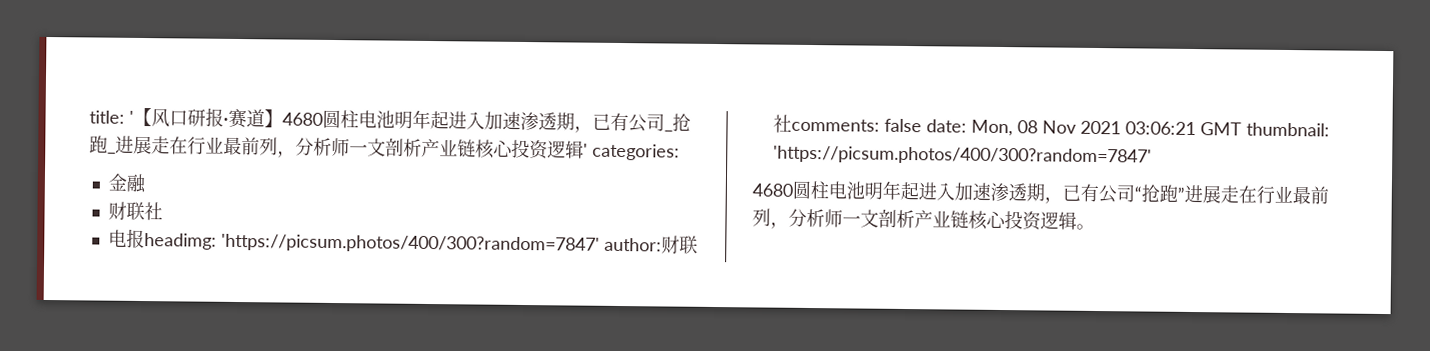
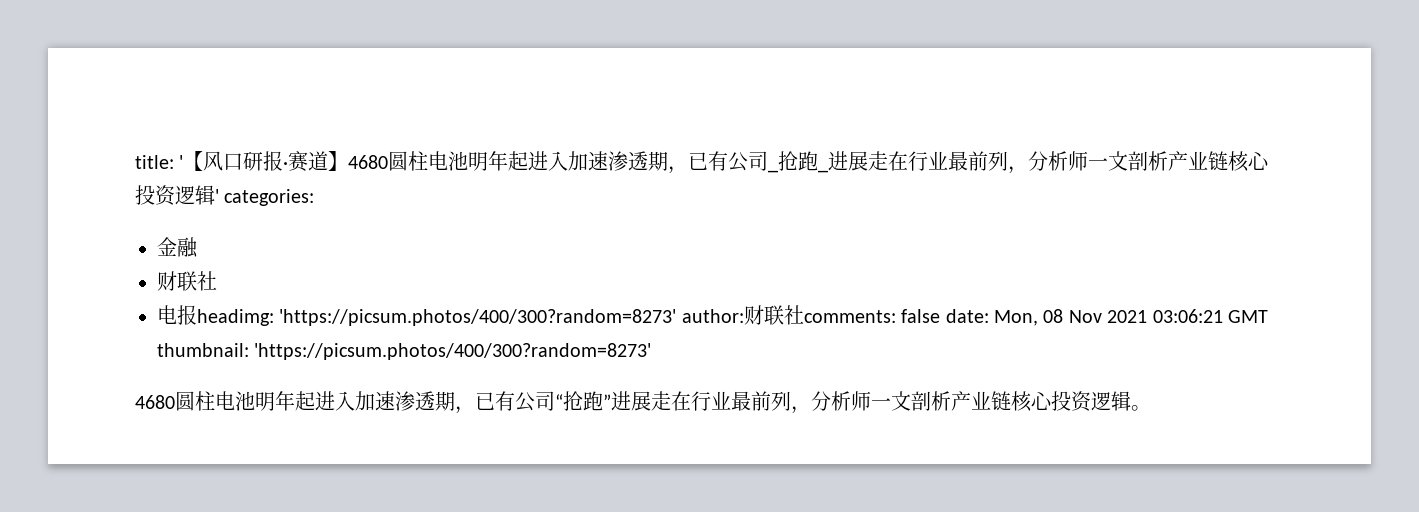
- 电报headimg: 'https://picsum.photos/400/300?random=7847' author:财联社comments: false date: Mon, 08 Nov 2021 03:06:21 GMT thumbnail: 'https://picsum.photos/400/300?random=7847'
+ 电报headimg: 'https://picsum.photos/400/300?random=8273' author:财联社comments: false date: Mon, 08 Nov 2021 03:06:21 GMT thumbnail: 'https://picsum.photos/400/300?random=8273'

